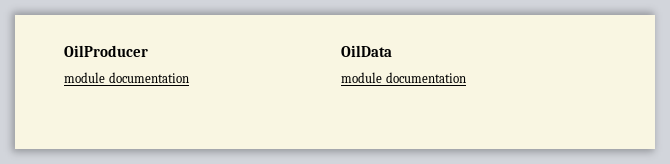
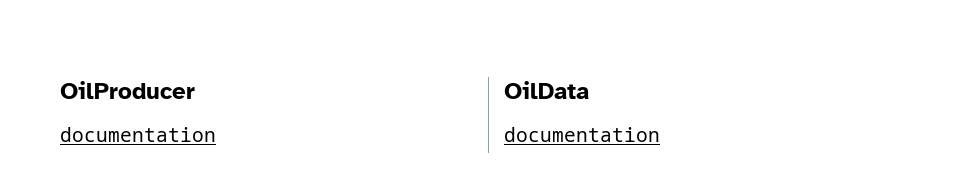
  OilProducer
- module documentation
+ documentation
  OilData
- module documentation
+ documentation

